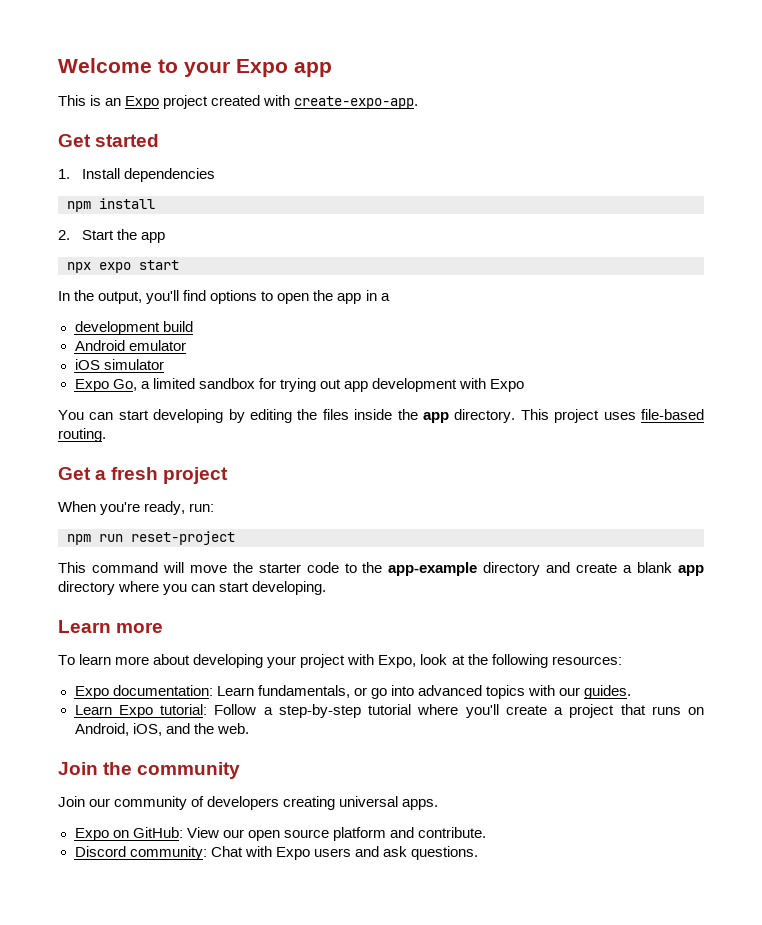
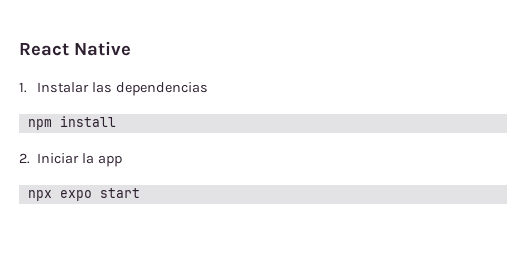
- Welcome to your Expo app
- This is an Expo project created with create-expo-app.
- Get started
- 1. Install dependencies
+ React Native
+ 1. Instalar las dependencias
- 2. Start the app
+ 2. Iniciar la app
- In the output, you'll find options to open the app in a
- development build
- Android emulator
- iOS simulator
- Expo Go, a limited sandbox for trying out app development with Expo
- You can start developing by editing the files inside the app directory. This project uses file-based routing.
- Get a fresh project
- When you're ready, run:
- npm run reset-project
- This command will move the starter code to the app-example directory and create a blank app directory where you can start developing.
- Learn more
- To learn more about developing your project with Expo, look at the following resources:
- Expo documentation: Learn fundamentals, or go into advanced topics with our guides.
- Learn Expo tutorial: Follow a step-by-step tutorial where you'll create a project that runs on Android, iOS, and the web.
- Join the community
- Join our community of developers creating universal apps.
- Expo on GitHub: View our open source platform and contribute.
- Discord community: Chat with Expo users and ask questions.

